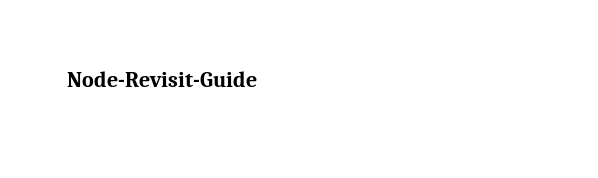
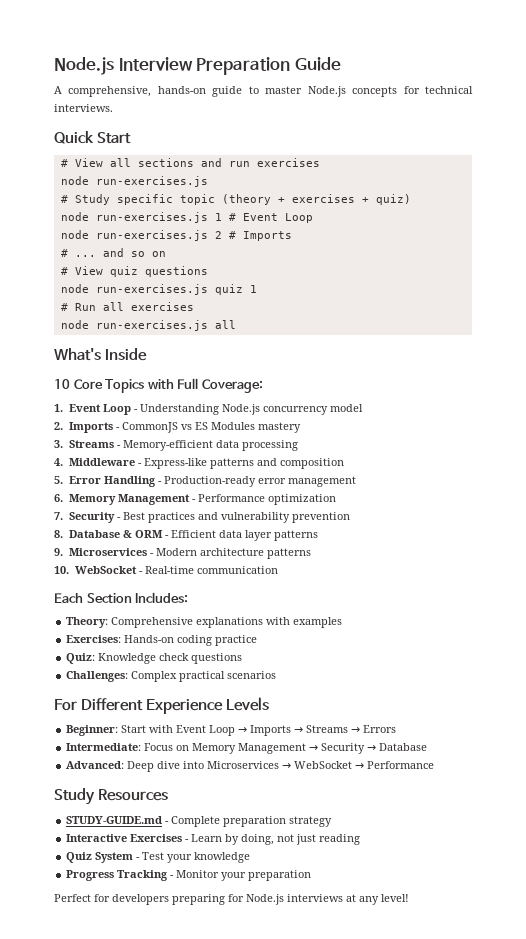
- Node-Revisit-Guide
+ Node.js Interview Preparation Guide
+ A comprehensive, hands-on guide to master Node.js concepts for technical interviews.
+ Quick Start
+ # View all sections and run exercises
+ node run-exercises.js
+ # Study specific topic (theory + exercises + quiz)
+ node run-exercises.js 1 # Event Loop
+ node run-exercises.js 2 # Imports
+ # ... and so on
+ # View quiz questions
+ node run-exercises.js quiz 1
+ # Run all exercises
+ node run-exercises.js all
+ What's Inside
+ 10 Core Topics with Full Coverage:
+ 1. Event Loop - Understanding Node.js concurrency model
+ 2. Imports - CommonJS vs ES Modules mastery
+ 3. Streams - Memory-efficient data processing
+ 4. Middleware - Express-like patterns and composition
+ 5. Error Handling - Production-ready error management
+ 6. Memory Management - Performance optimization
+ 7. Security - Best practices and vulnerability prevention
+ 8. Database & ORM - Efficient data layer patterns
+ 9. Microservices - Modern architecture patterns
+ 10. WebSocket - Real-time communication
+ Each Section Includes:
+ Theory: Comprehensive explanations with examples
+ Exercises: Hands-on coding practice
+ Quiz: Knowledge check questions
+ Challenges: Complex practical scenarios
+ For Different Experience Levels
+ Beginner: Start with Event Loop → Imports → Streams → Errors
+ Intermediate: Focus on Memory Management → Security → Database
+ Advanced: Deep dive into Microservices → WebSocket → Performance
+ Study Resources
+ STUDY-GUIDE.md - Complete preparation strategy
+ Interactive Exercises - Learn by doing, not just reading
+ Quiz System - Test your knowledge
+ Progress Tracking - Monitor your preparation
+ Perfect for developers preparing for Node.js interviews at any level!

